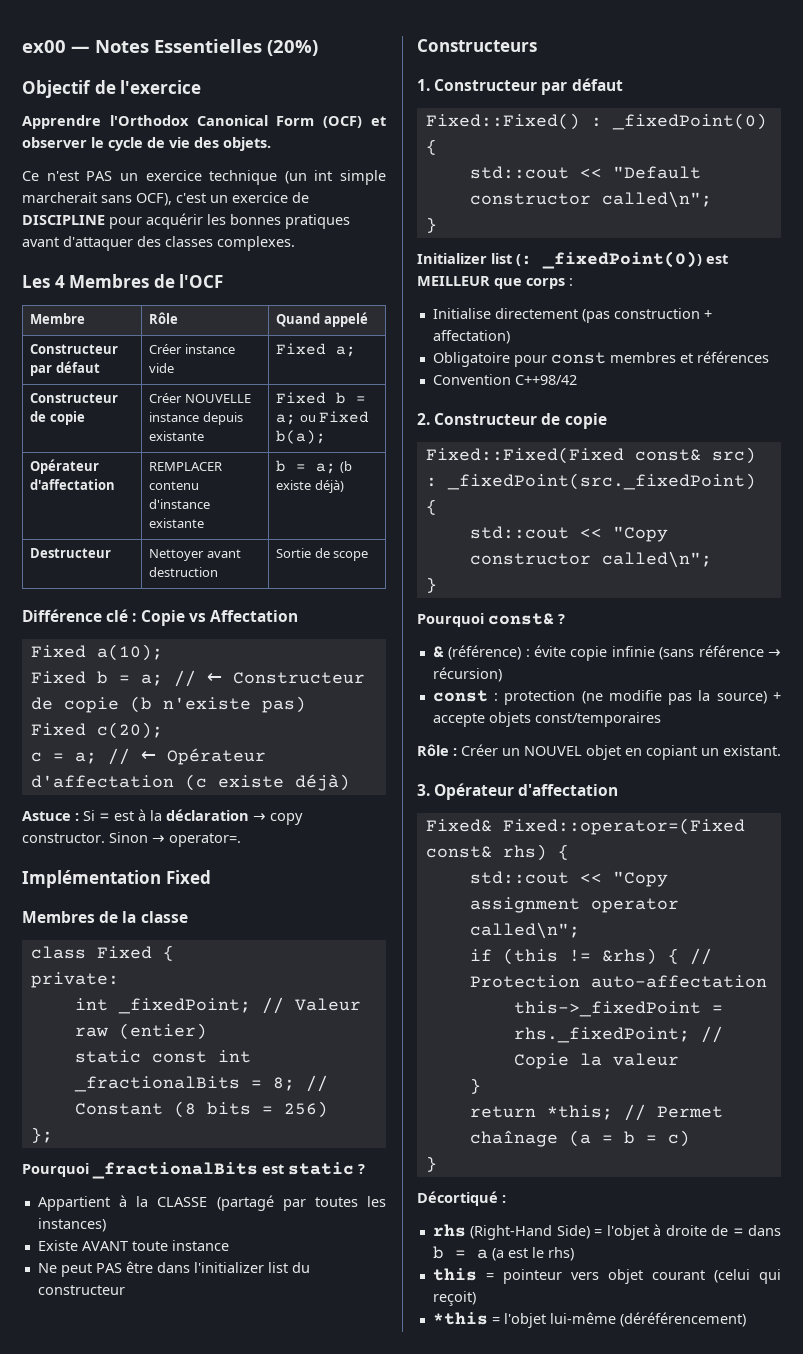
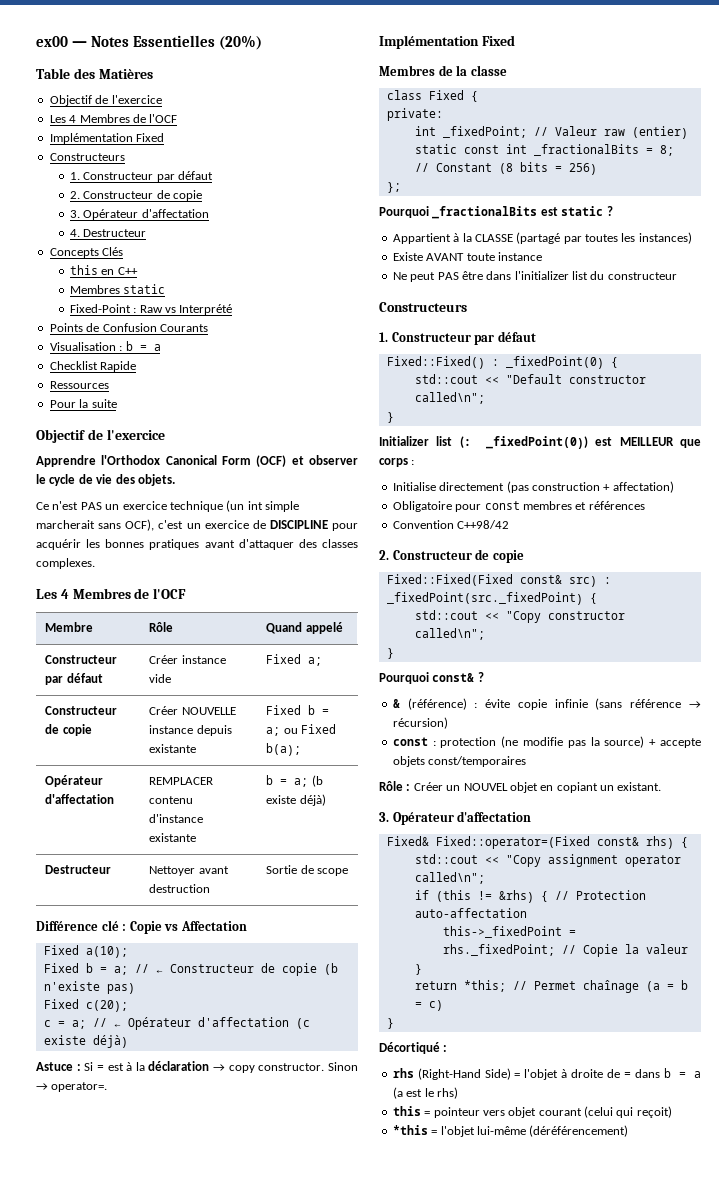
+ Table des Matières
+ Objectif de l'exercice
+ Les 4 Membres de l'OCF
+ Implémentation Fixed
+ Constructeurs
+ 1. Constructeur par défaut
+ 2. Constructeur de copie
+ 3. Opérateur d'affectation
+ 4. Destructeur
+ Concepts Clés
+ this en C++
+ Membres static
+ Fixed-Point : Raw vs Interprété
+ Points de Confusion Courants
+ Visualisation : b = a
+ Checklist Rapide
+ Ressources
+ Pour la suite

